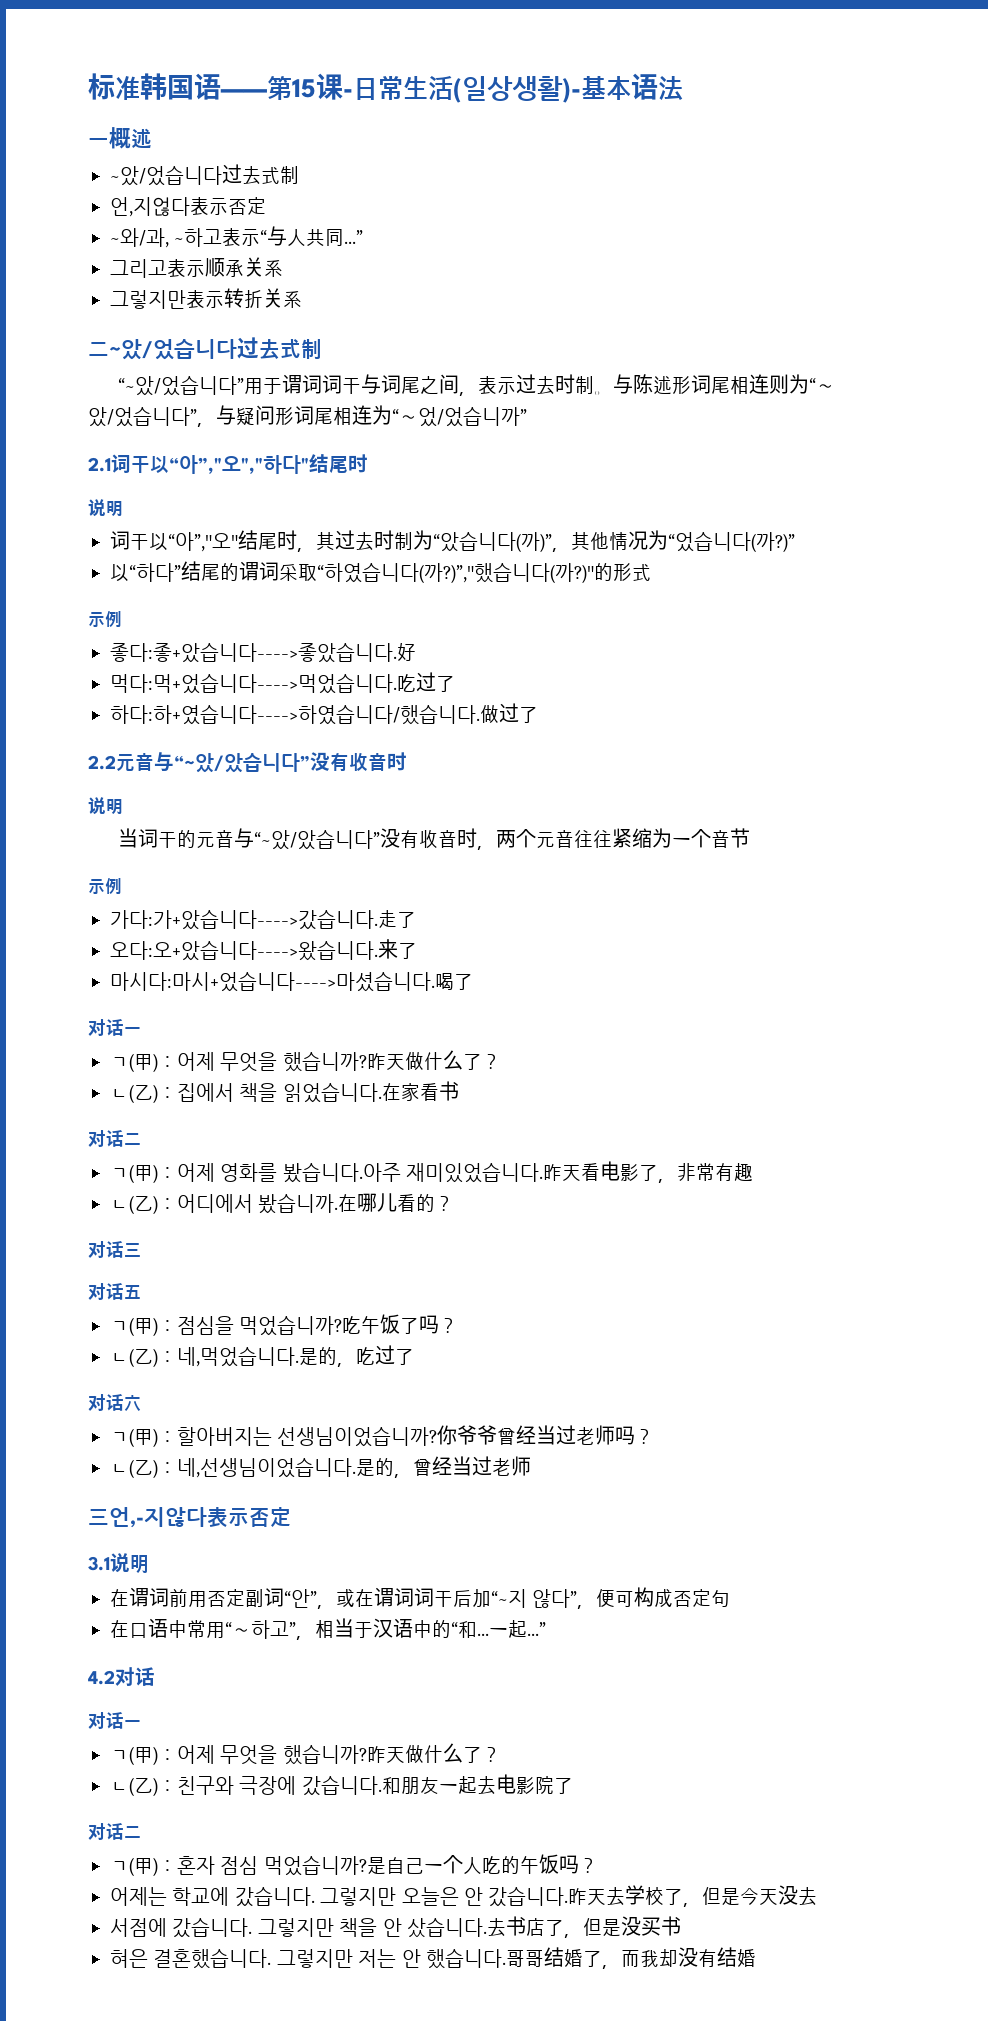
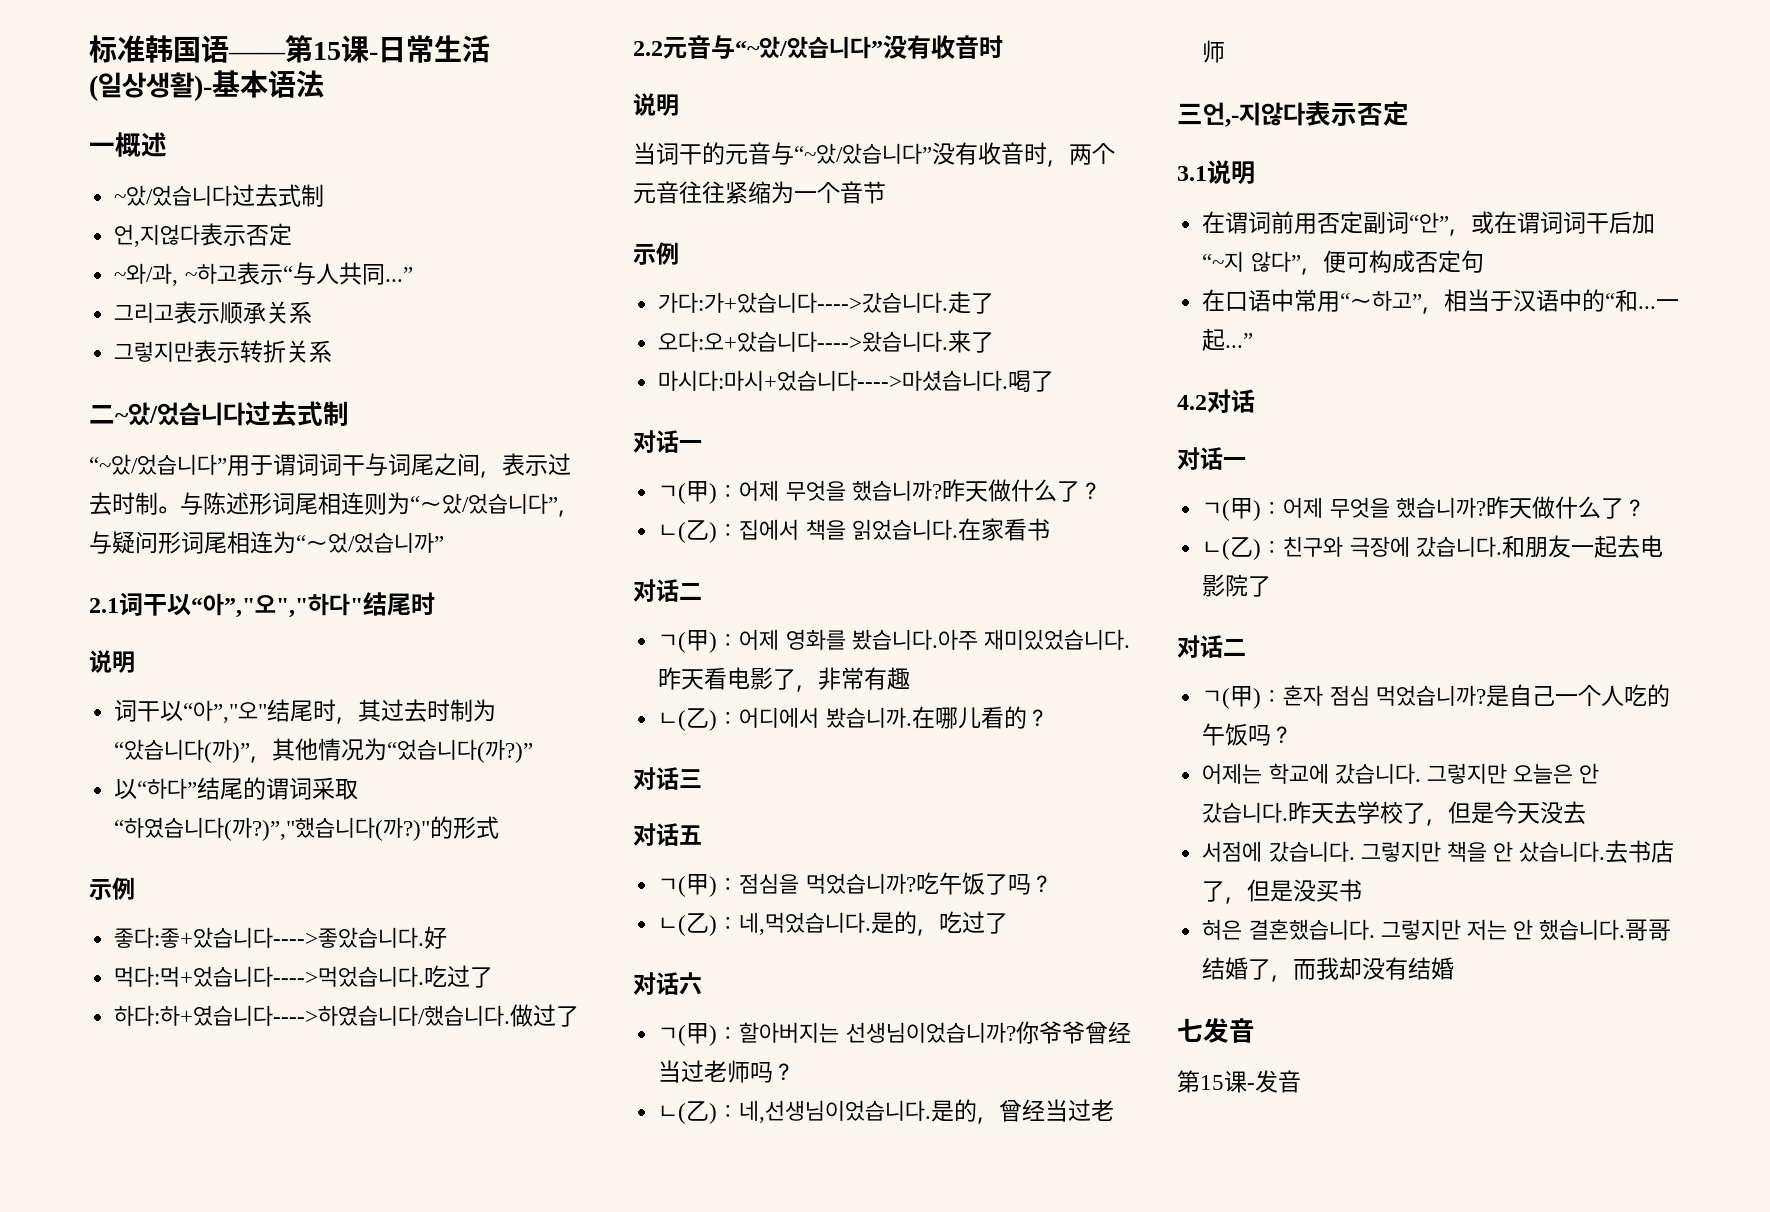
+ 七发音
+ 第15课-发音

